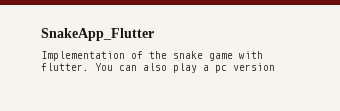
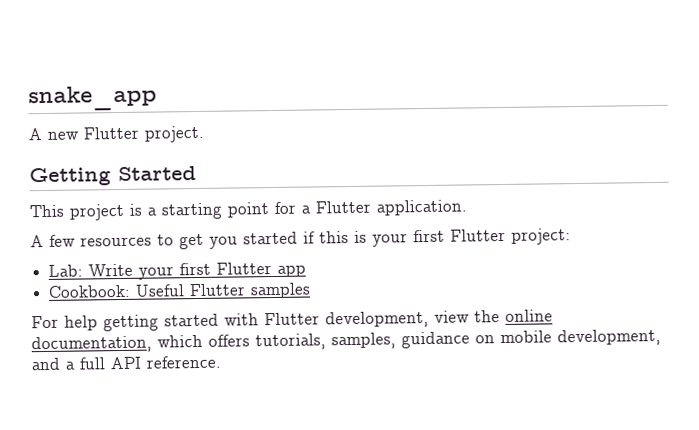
- SnakeApp_Flutter
- Implementation of the snake game with flutter. You can also play a pc version
+ snake_app
+ A new Flutter project.
+ Getting Started
+ This project is a starting point for a Flutter application.
+ A few resources to get you started if this is your first Flutter project:
+ Lab: Write your first Flutter app
+ Cookbook: Useful Flutter samples
+ For help getting started with Flutter development, view the online documentation, which offers tutorials, samples, guidance on mobile development, and a full API reference.

